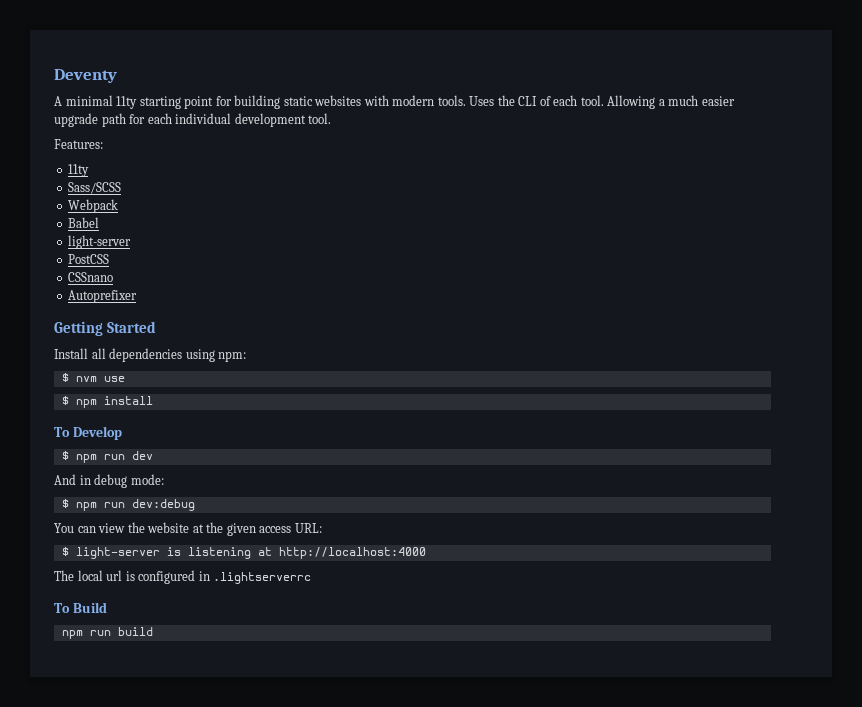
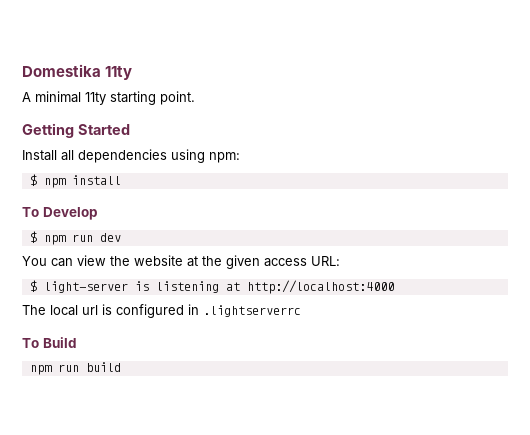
- Deventy
+ Domestika 11ty
- A minimal 11ty starting point for building static websites with modern tools. Uses the CLI of each tool. Allowing a much easier upgrade path for each individual development tool.
- Features:
- 11ty
- Sass/SCSS
- Webpack
- Babel
- light-server
- PostCSS
- CSSnano
- Autoprefixer
+ A minimal 11ty starting point.
- $ nvm use
- And in debug mode:
- $ npm run dev:debug

